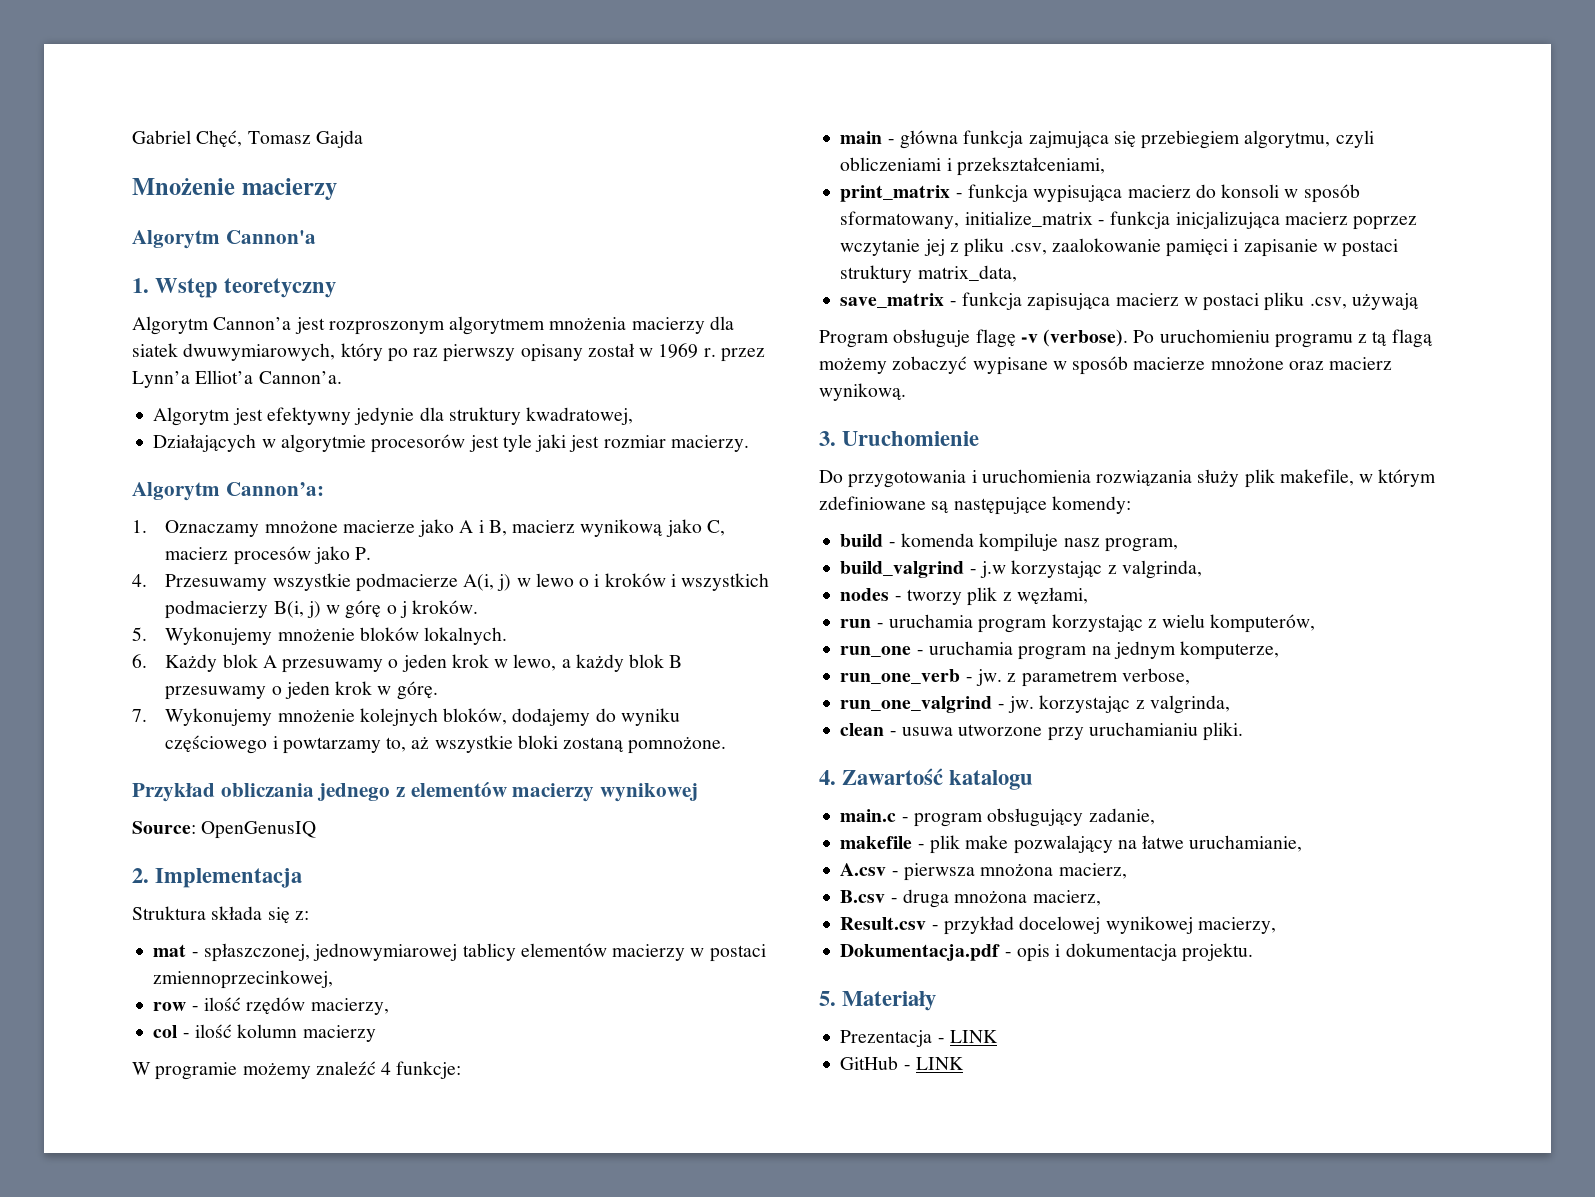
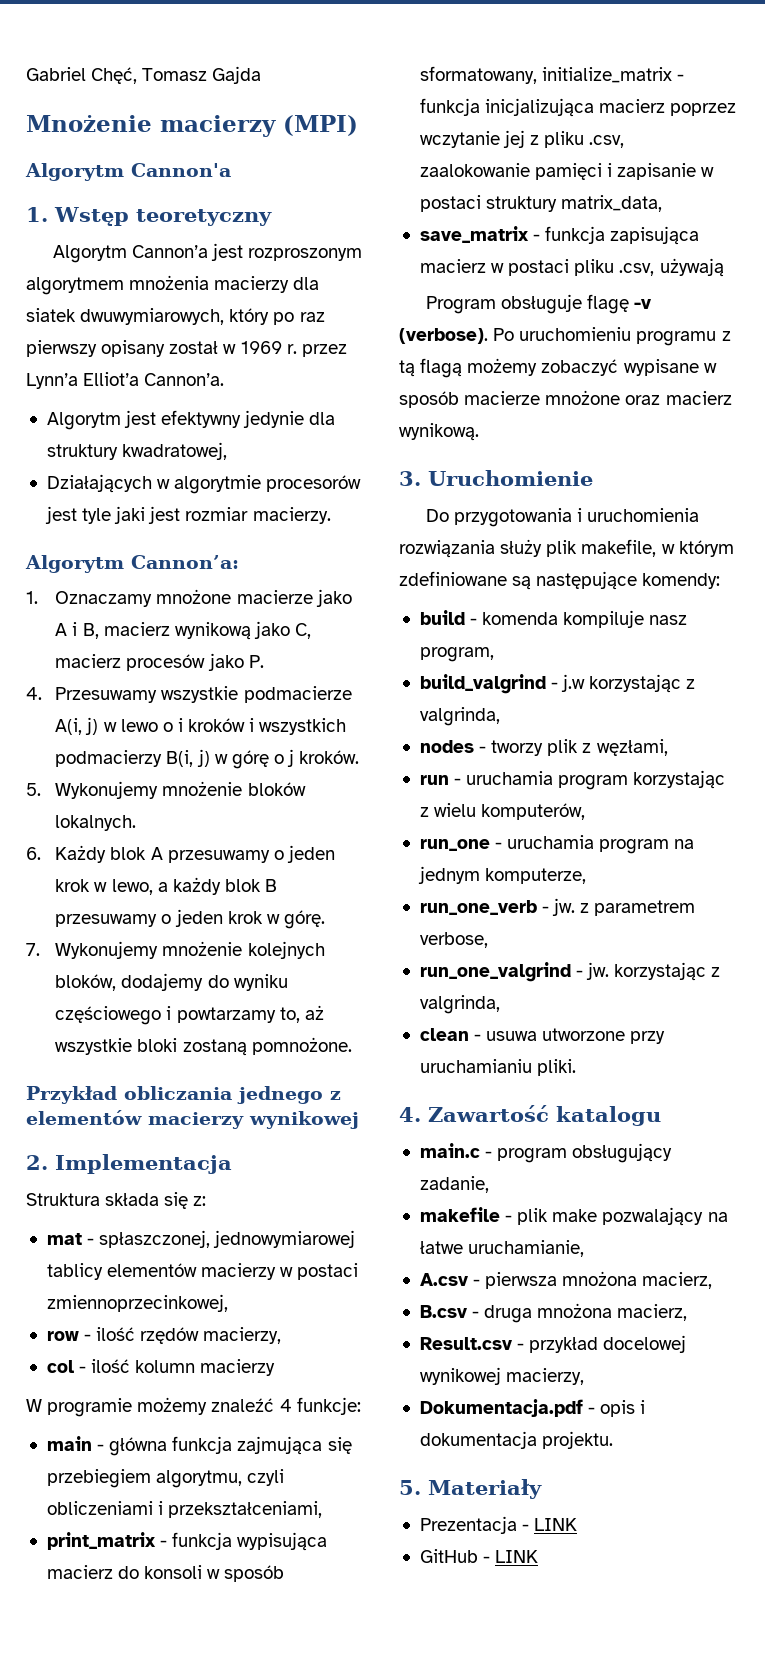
- Mnożenie macierzy
+ Mnożenie macierzy (MPI)
- Source: OpenGenusIQ

